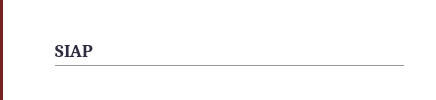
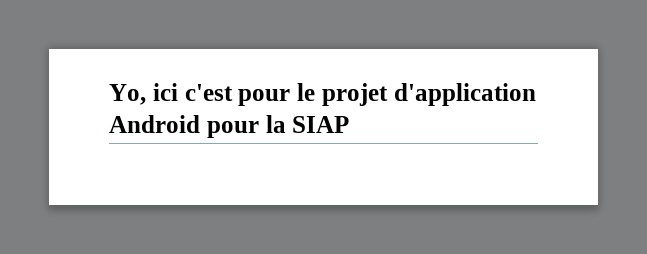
- SIAP
+ Yo, ici c'est pour le projet d'application Android pour la SIAP

